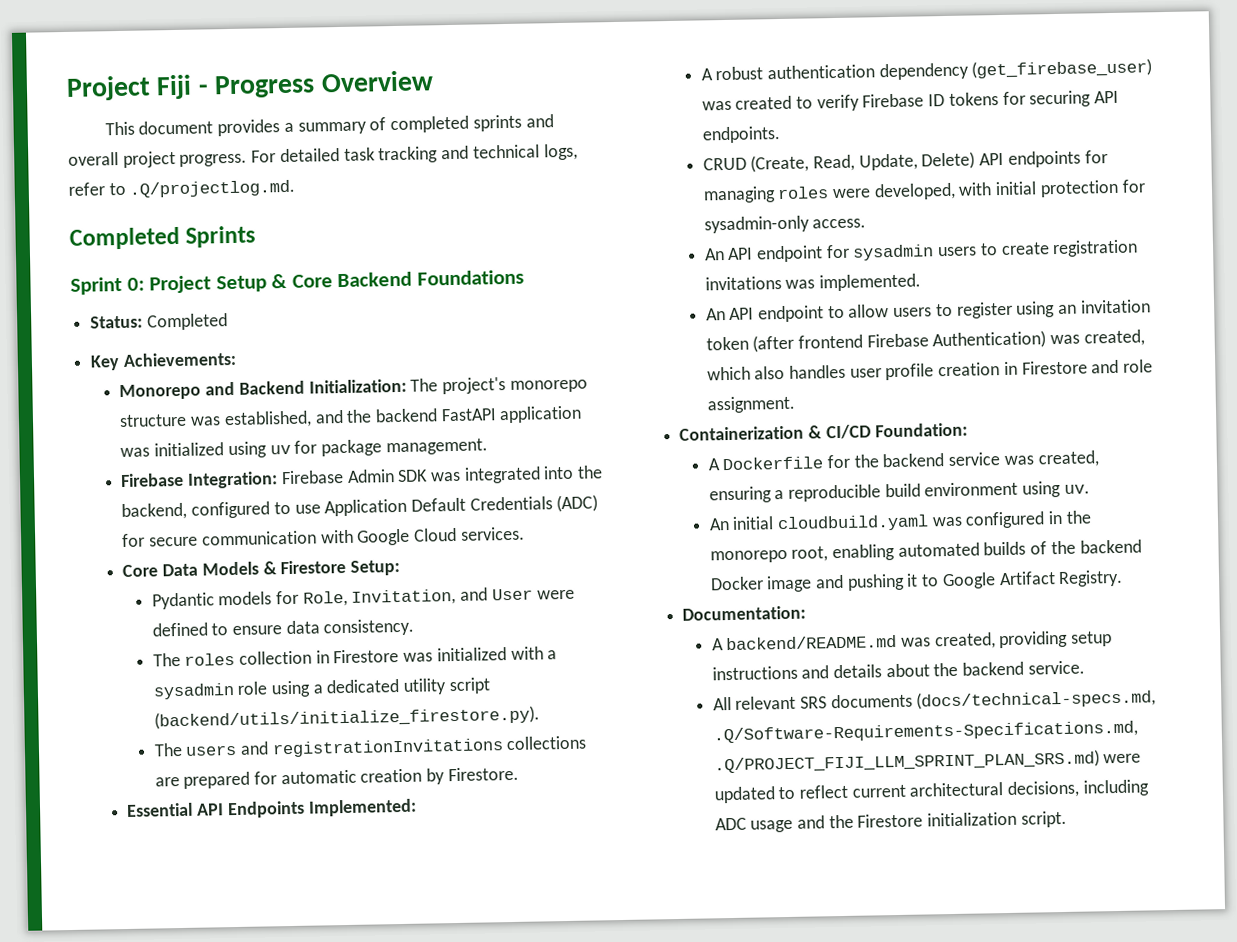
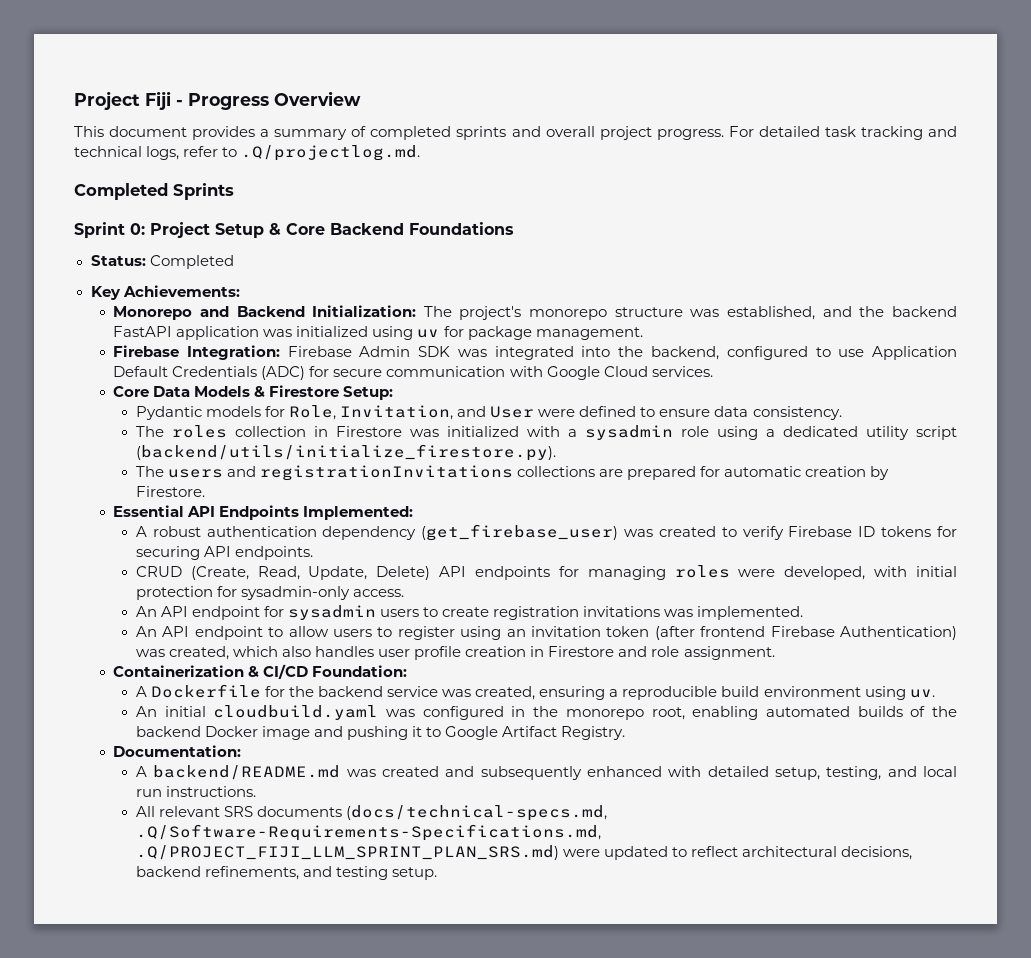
- A backend/README.md was created, providing setup instructions and details about the backend service.
+ A backend/README.md was created and subsequently enhanced with detailed setup, testing, and local run instructions.
- All relevant SRS documents (docs/technical-specs.md, .Q/Software-Requirements-Specifications.md, .Q/PROJECT_FIJI_LLM_SPRINT_PLAN_SRS.md) were updated to reflect current architectural decisions, including ADC usage and the Firestore initialization script.
+ All relevant SRS documents (docs/technical-specs.md, .Q/Software-Requirements-Specifications.md, .Q/PROJECT_FIJI_LLM_SPRINT_PLAN_SRS.md) were updated to reflect architectural decisions, backend refinements, and testing setup.

